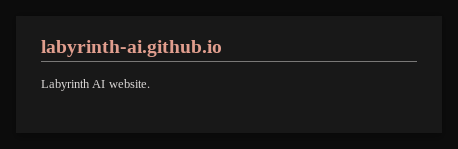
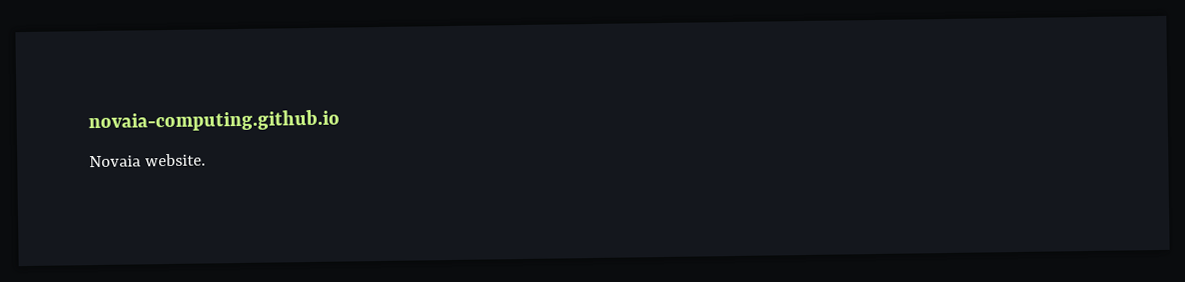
- labyrinth-ai.github.io
- Labyrinth AI website.
+ novaia-computing.github.io
+ Novaia website.

